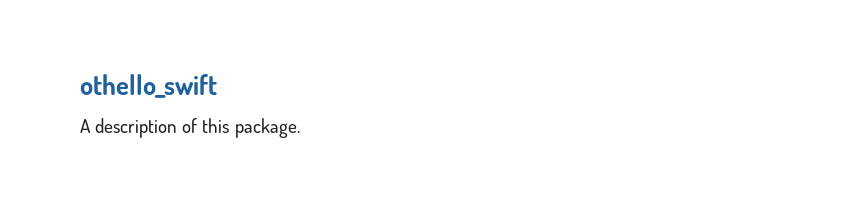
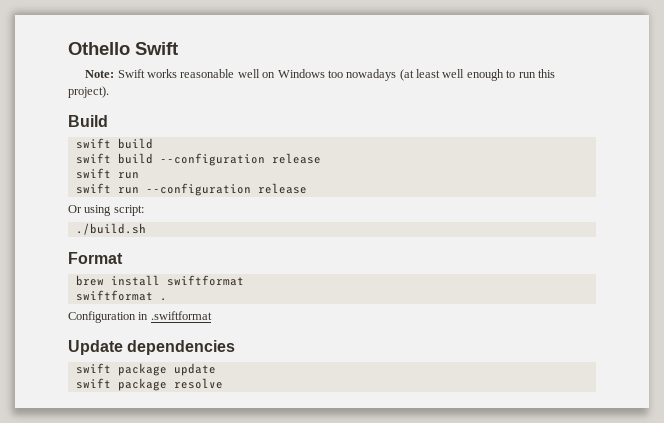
- othello_swift
- A description of this package.
+ Othello Swift
+ Note: Swift works reasonable well on Windows too nowadays (at least well enough to run this project).
+ Build
+ swift build
+ swift build --configuration release
+ swift run
+ swift run --configuration release
+ Or using script:
+ ./build.sh
+ Format
+ brew install swiftformat
+ swiftformat .
+ Configuration in .swiftformat
+ Update dependencies
+ swift package update
+ swift package resolve

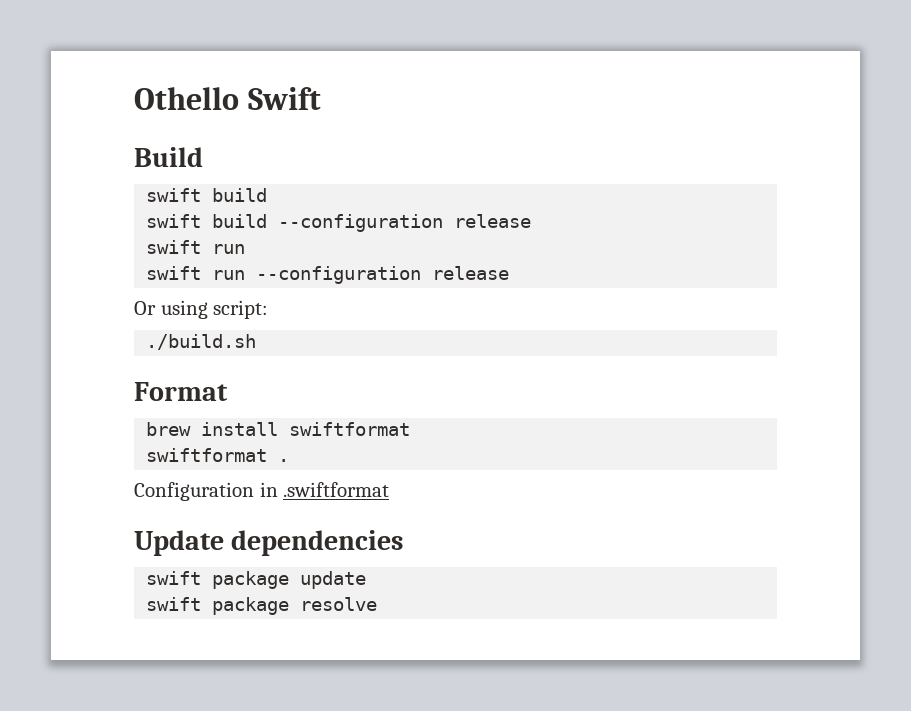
- Note: Swift works reasonable well on Windows too nowadays (at least well enough to run this project).

